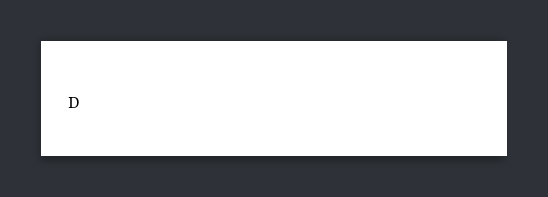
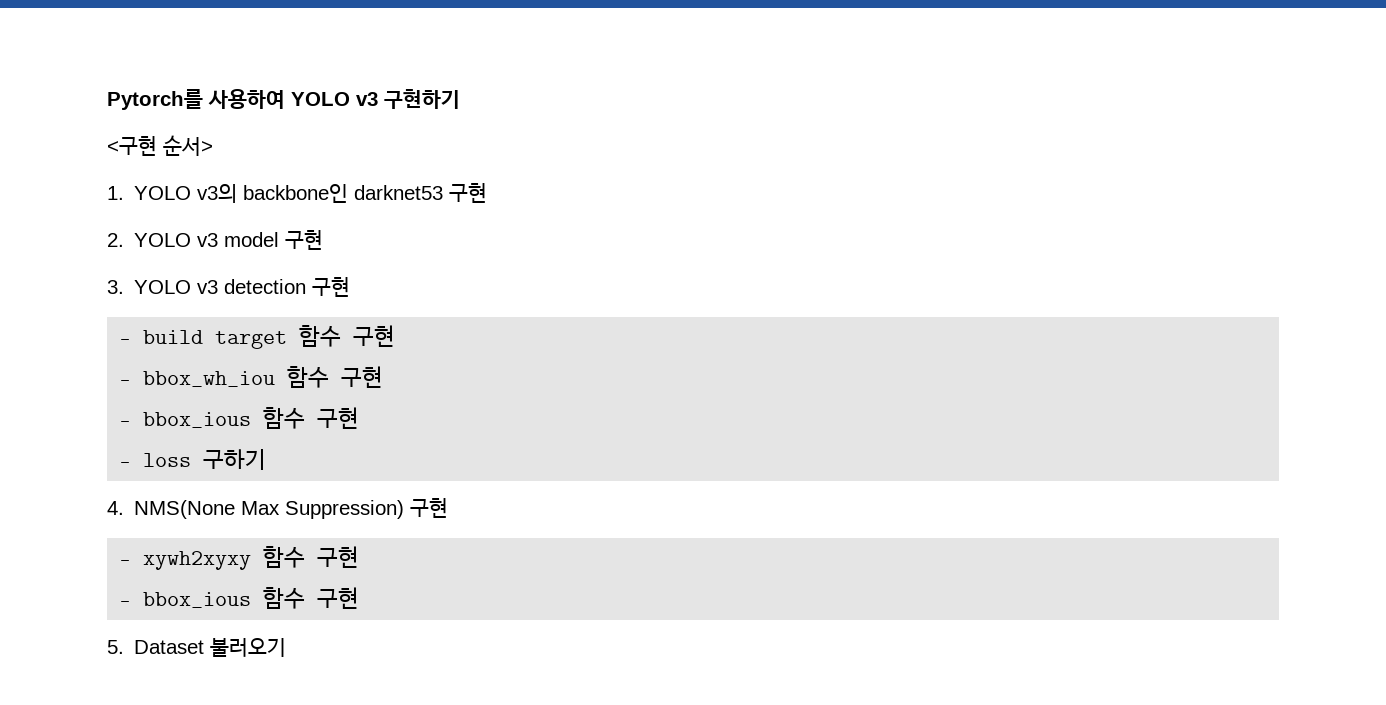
- D
+ Pytorch를 사용하여 YOLO v3 구현하기
+ <구현 순서>
+ 1. YOLO v3의 backbone인 darknet53 구현
+ 2. YOLO v3 model 구현
+ 3. YOLO v3 detection 구현
+ - build target 함수 구현
+ - bbox_wh_iou 함수 구현
+ - bbox_ious 함수 구현
+ - loss 구하기
+ 4. NMS(None Max Suppression) 구현
+ - xywh2xyxy 함수 구현
+ - bbox_ious 함수 구현
+ 5. Dataset 불러오기

